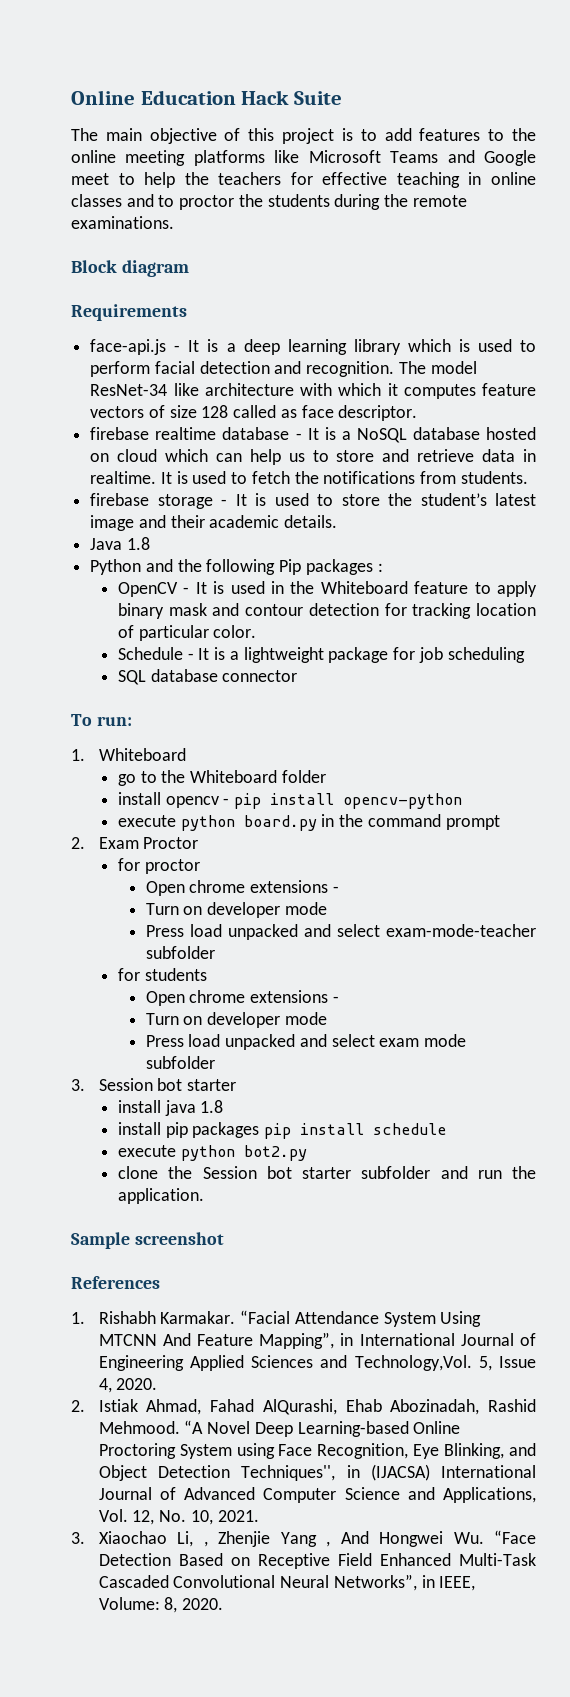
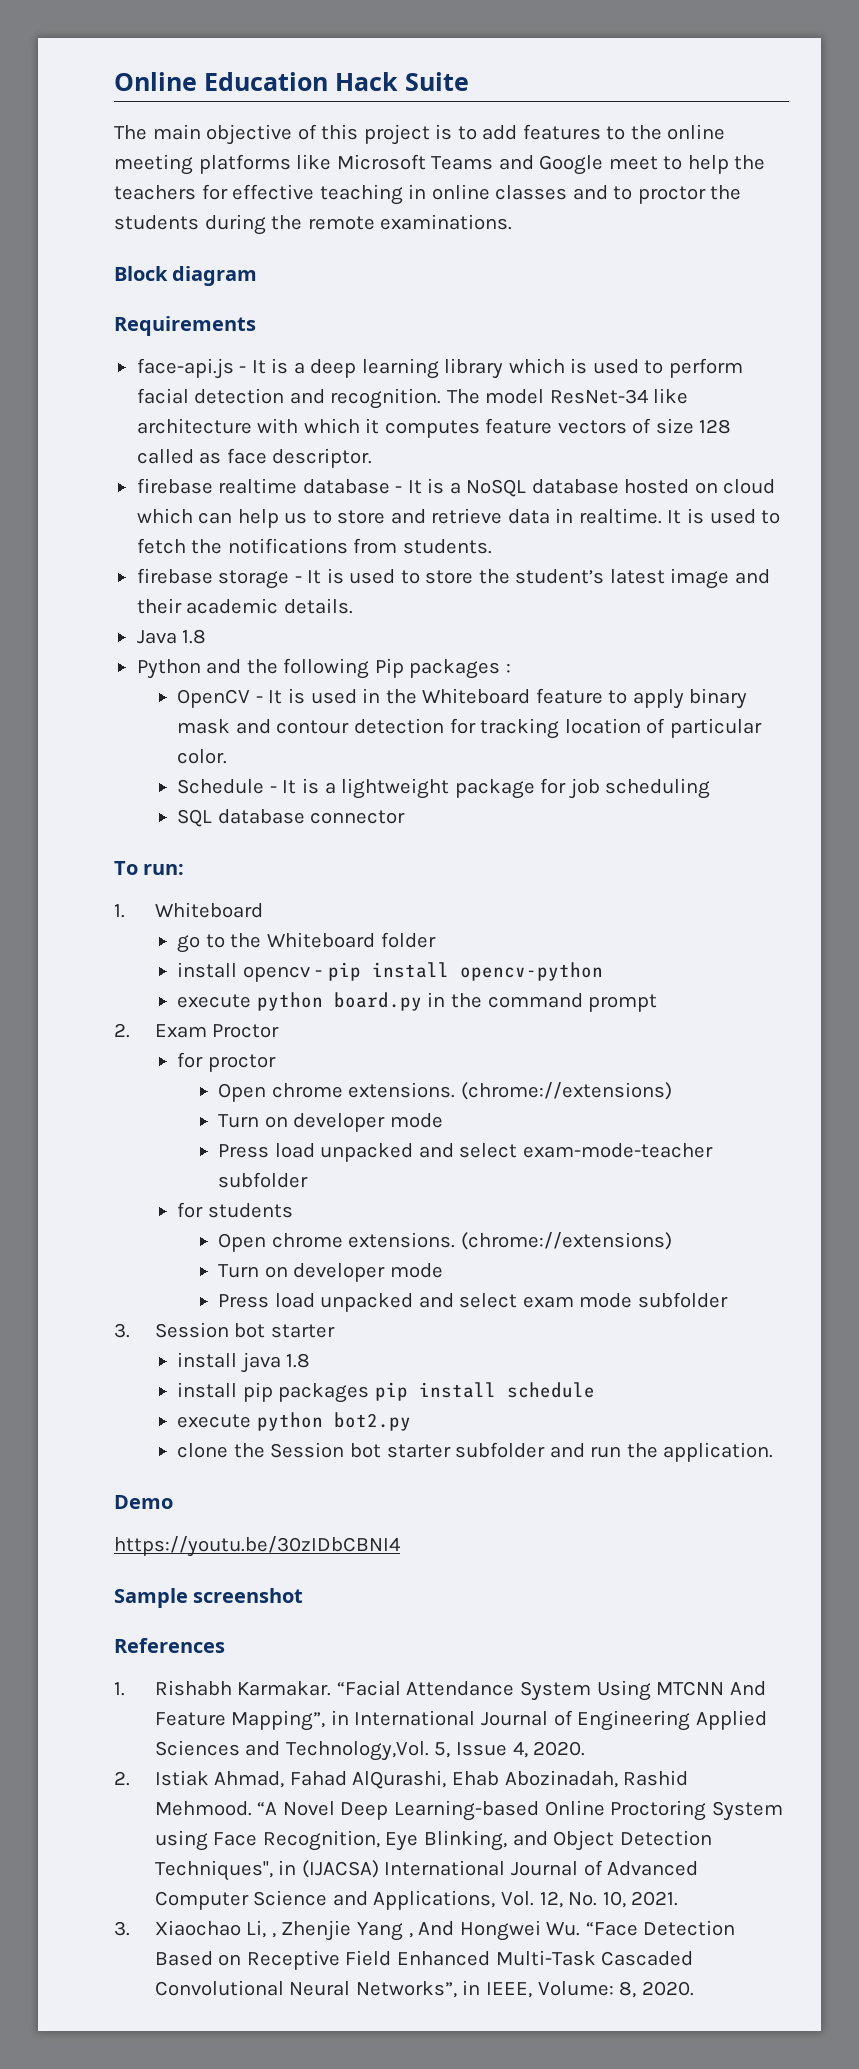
  for proctor
- Open chrome extensions -
+ Open chrome extensions. (chrome://extensions)
  for students
- Open chrome extensions -
+ Open chrome extensions. (chrome://extensions)
+ Demo
+ https://youtu.be/30zIDbCBNI4

